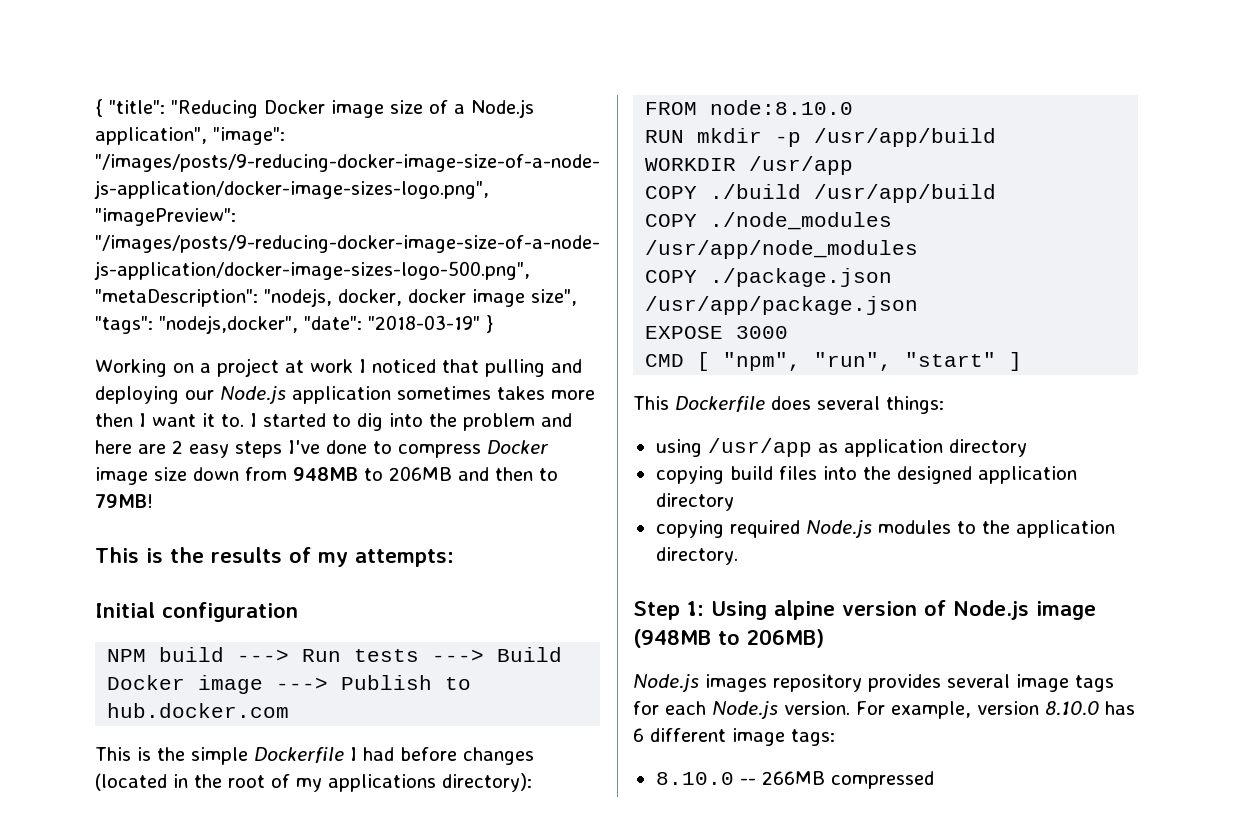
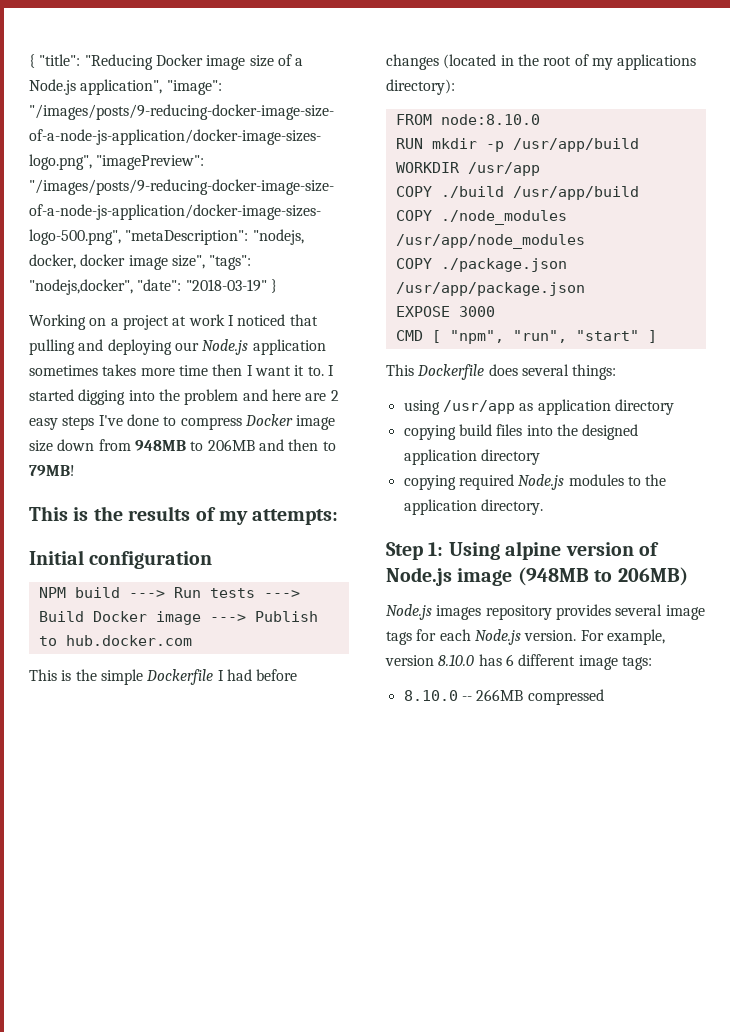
- Working on a project at work I noticed that pulling and deploying our Node.js application sometimes takes more then I want it to.
+ Working on a project at work I noticed that pulling and deploying our Node.js application sometimes takes more time then I want it to.
- I started to dig into the problem and here are 2 easy steps I've done to compress Docker image size down from 948MB to 206MB and then to 79MB!
+ I started digging into the problem and here are 2 easy steps I've done to compress Docker image size down from 948MB to 206MB and then to 79MB!

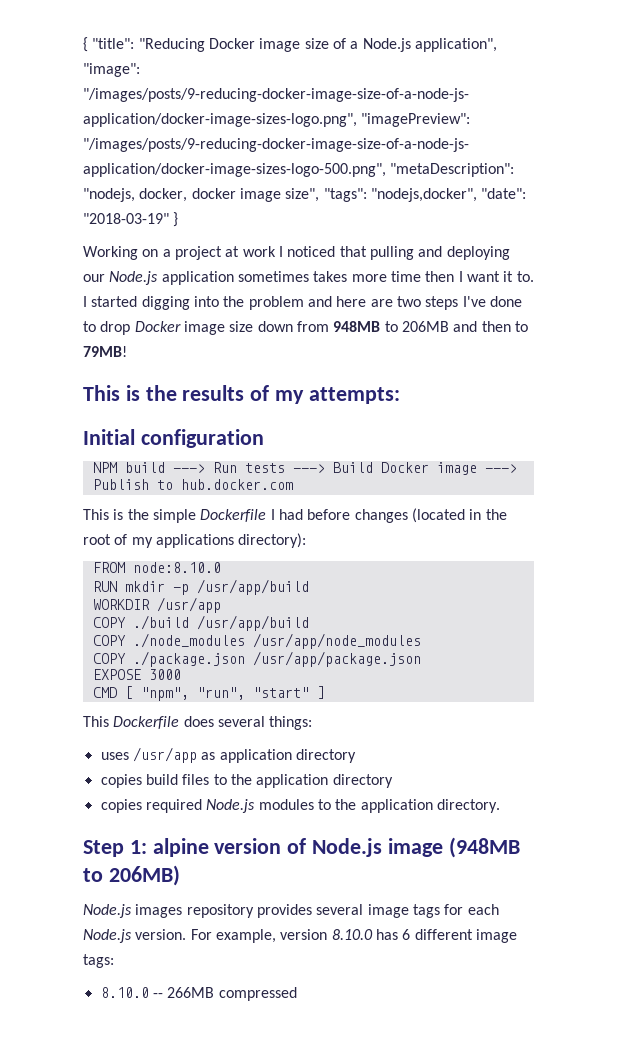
- I started digging into the problem and here are 2 easy steps I've done to compress Docker image size down from 948MB to 206MB and then to 79MB!
+ I started digging into the problem and here are two steps I've done to drop Docker image size down from 948MB to 206MB and then to 79MB!
- using /usr/app as application directory
+ uses /usr/app as application directory
- copying build files into the designed application directory
- copying required Node.js modules to the application directory.
+ copies build files to the application directory
+ copies required Node.js modules to the application directory.
- Step 1: Using alpine version of Node.js image (948MB to 206MB)
+ Step 1: alpine version of Node.js image (948MB to 206MB)

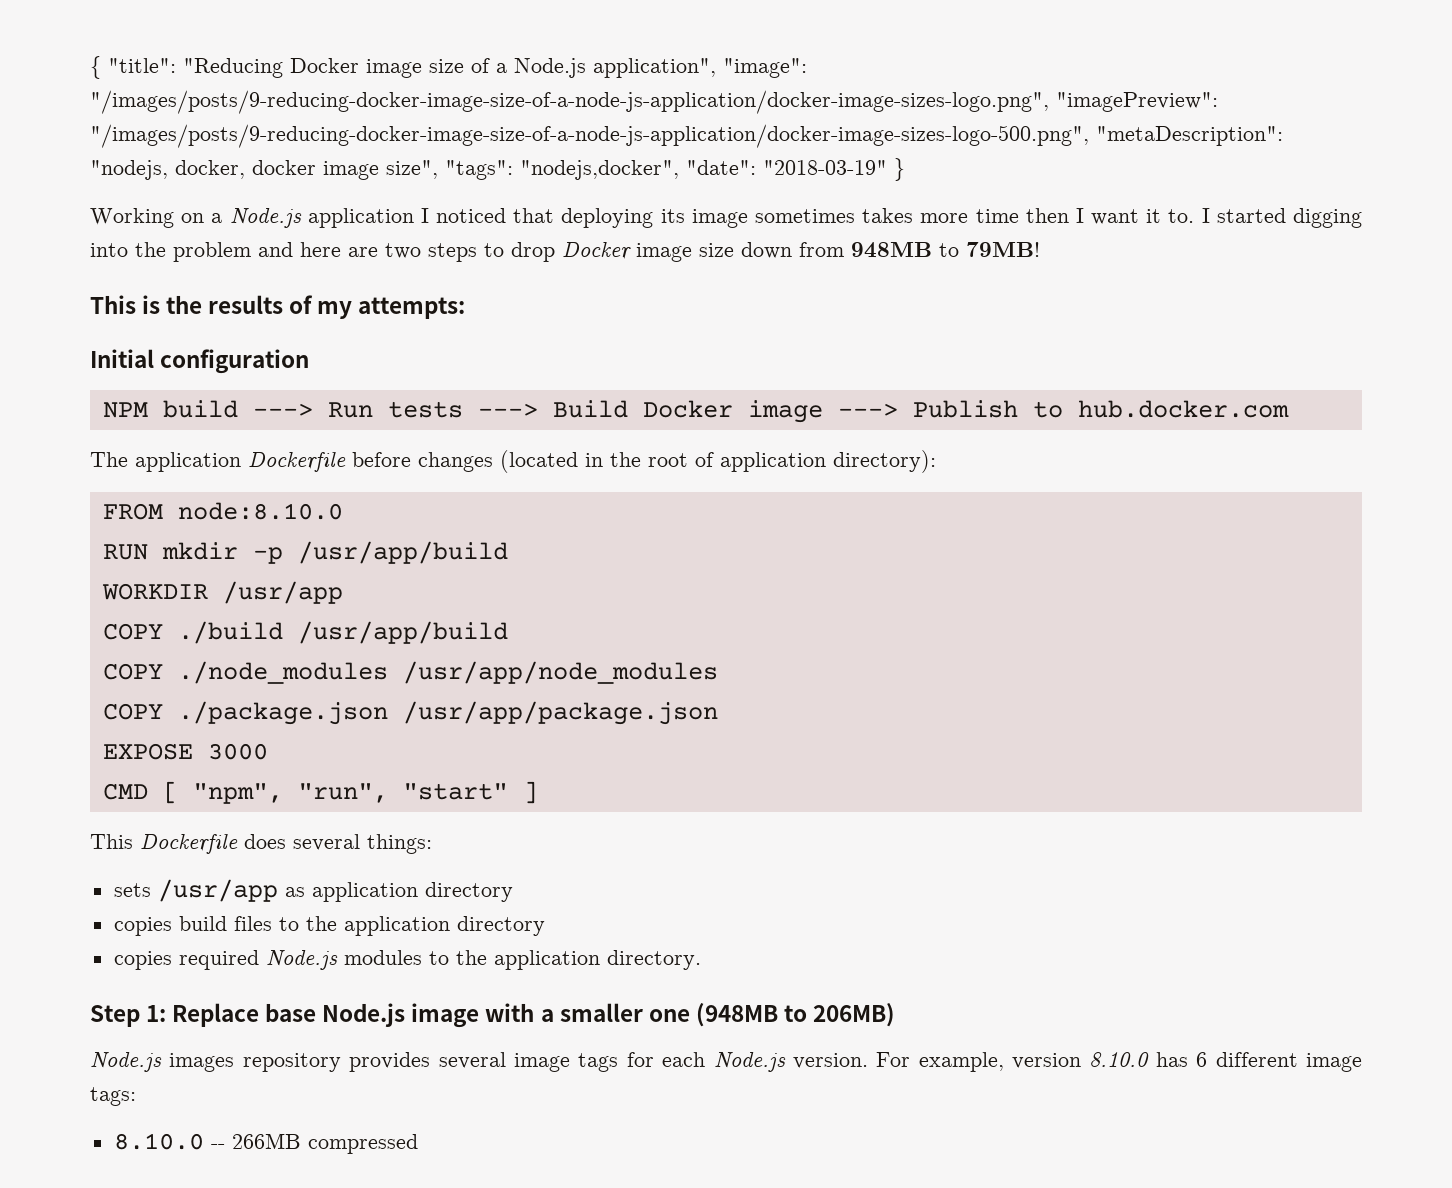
- Working on a project at work I noticed that pulling and deploying our Node.js application sometimes takes more time then I want it to.
+ Working on a Node.js application I noticed that deploying its image sometimes takes more time then I want it to.
- I started digging into the problem and here are two steps I've done to drop Docker image size down from 948MB to 206MB and then to 79MB!
+ I started digging into the problem and here are two steps to drop Docker image size down from 948MB to 79MB!
- This is the simple Dockerfile I had before changes (located in the root of my applications directory):
+ The application Dockerfile before changes (located in the root of application directory):
- uses /usr/app as application directory
+ sets /usr/app as application directory
- Step 1: alpine version of Node.js image (948MB to 206MB)
+ Step 1: Replace base Node.js image with a smaller one (948MB to 206MB)

